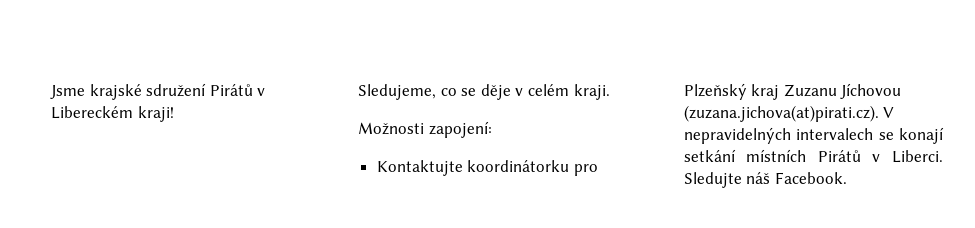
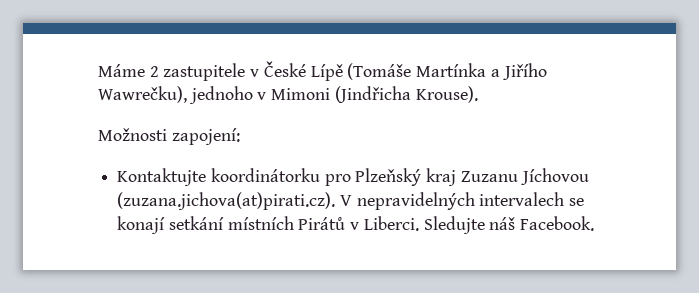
- Jsme krajské sdružení Pirátů v Libereckém kraji!
- Sledujeme, co se děje v celém kraji.
+ Máme 2 zastupitele v České Lípě (Tomáše Martínka a Jiřího Wawrečku), jednoho v Mimoni (Jindřicha Krouse).

